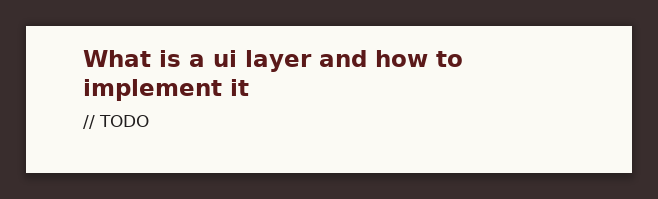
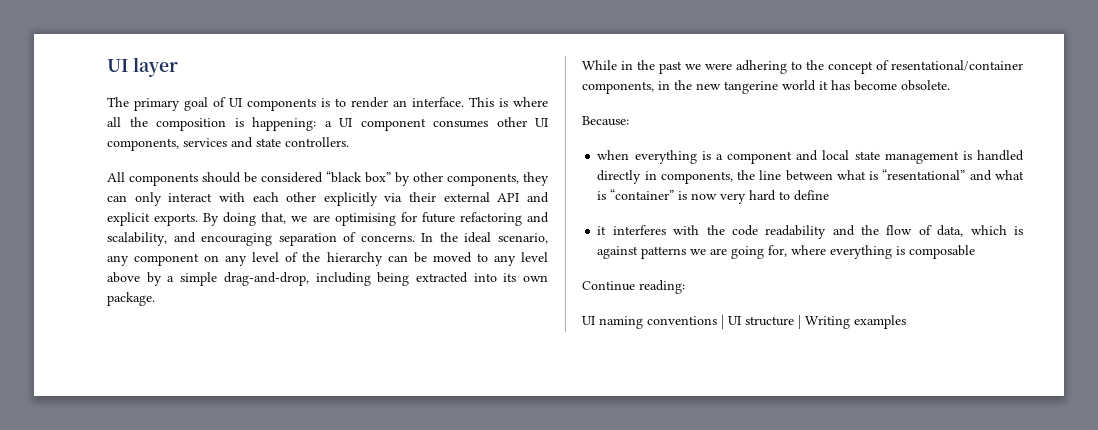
- What is a ui layer and how to implement it
- // TODO
+ UI layer
+ The primary goal of UI components is to render an interface. This is where all the composition is happening: a UI component consumes other UI components, services and state controllers.
+ All components should be considered “black box” by other components, they can only interact with each other explicitly via their external API and explicit exports. By doing that, we are optimising for future refactoring and scalability, and encouraging separation of concerns. In the ideal scenario, any component on any level of the hierarchy can be moved to any level above by a simple drag-and-drop, including being extracted into its own package.
+ While in the past we were adhering to the concept of resentational/container components, in the new tangerine world it has become obsolete.
+ Because:
+ when everything is a component and local state management is handled directly in components, the line between what is “resentational” and what is “container” is now very hard to define
+ it interferes with the code readability and the flow of data, which is against patterns we are going for, where everything is composable
+ Continue reading:
+ UI naming conventions | UI structure | Writing examples

